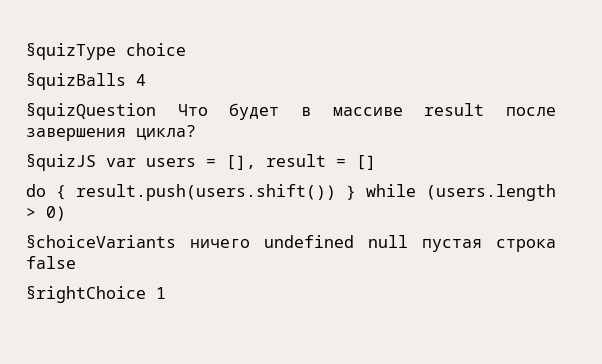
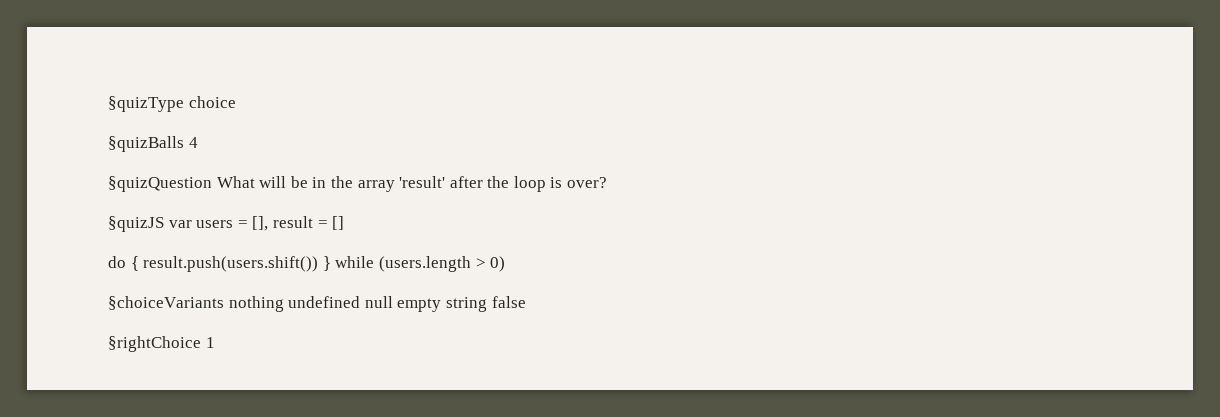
- §quizQuestion Что будет в массиве result после завершения цикла?
+ §quizQuestion What will be in the array 'result' after the loop is over?
- §choiceVariants ничего undefined null пустая строка false
+ §choiceVariants nothing undefined null empty string false

